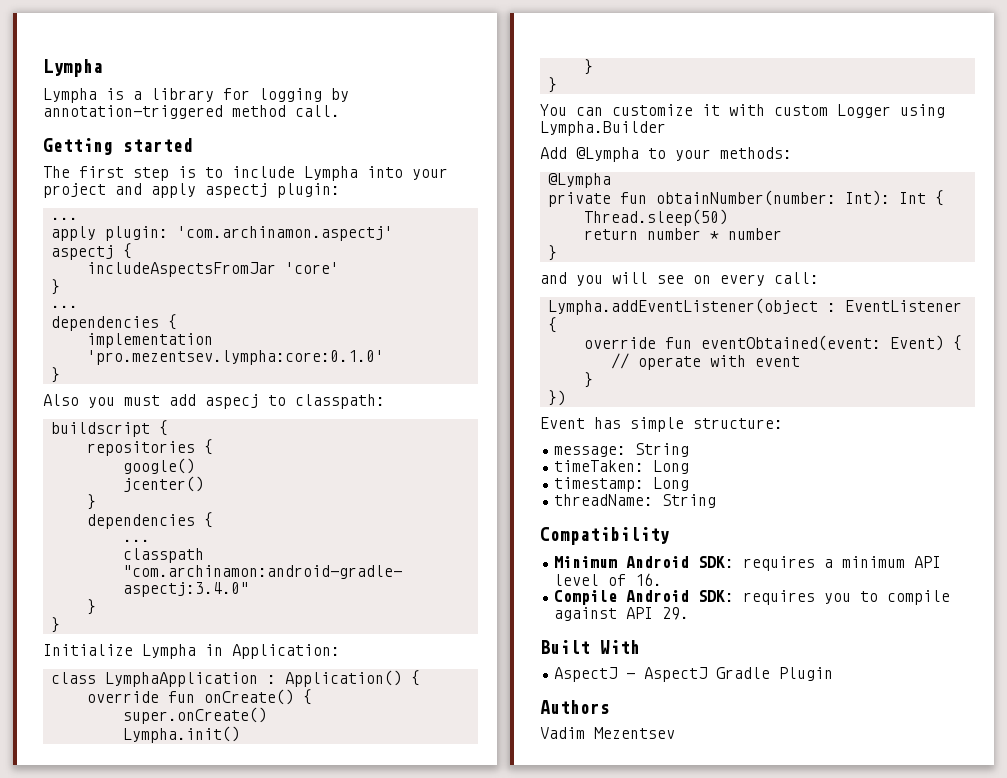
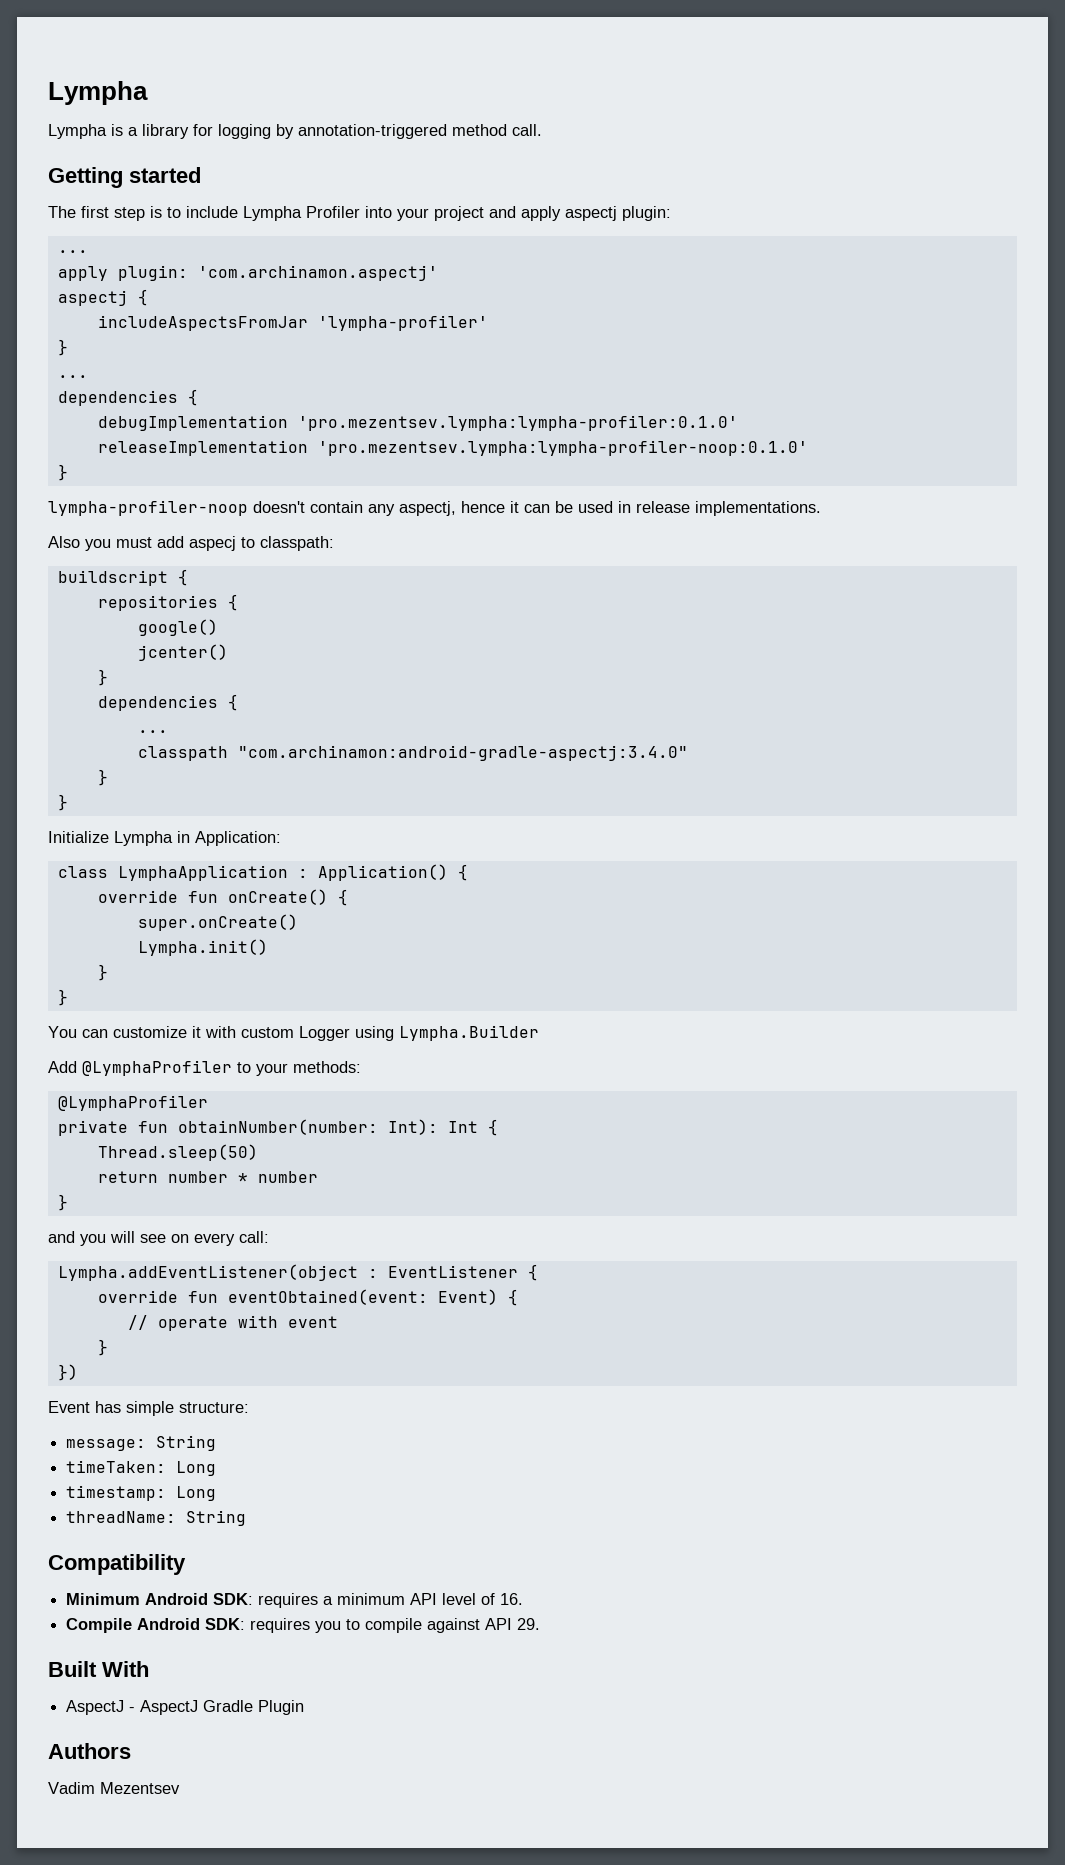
- The first step is to include Lympha into your project and apply aspectj plugin:
+ The first step is to include Lympha Profiler into your project and apply aspectj plugin:
- includeAspectsFromJar 'core'
+ includeAspectsFromJar 'lympha-profiler'
- implementation 'pro.mezentsev.lympha:core:0.1.0'
+ debugImplementation 'pro.mezentsev.lympha:lympha-profiler:0.1.0'
+ releaseImplementation 'pro.mezentsev.lympha:lympha-profiler-noop:0.1.0'
  }
+ lympha-profiler-noop doesn't contain any aspectj, hence it can be used in release implementations.
- Add @Lympha to your methods:
- @Lympha
+ Add @LymphaProfiler to your methods:
+ @LymphaProfiler

